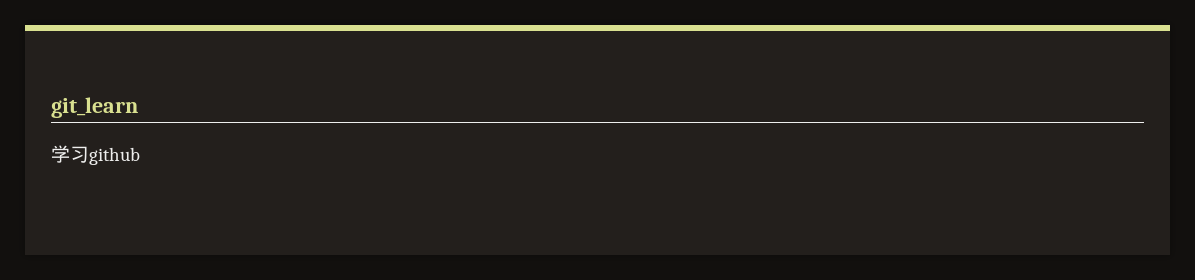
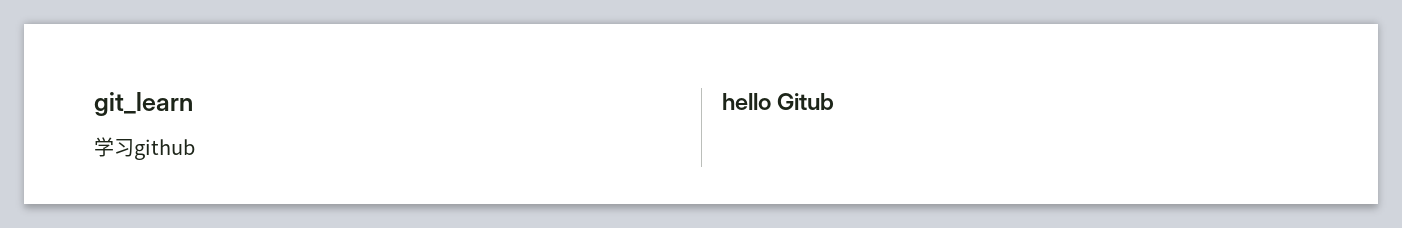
+ hello Gitub

